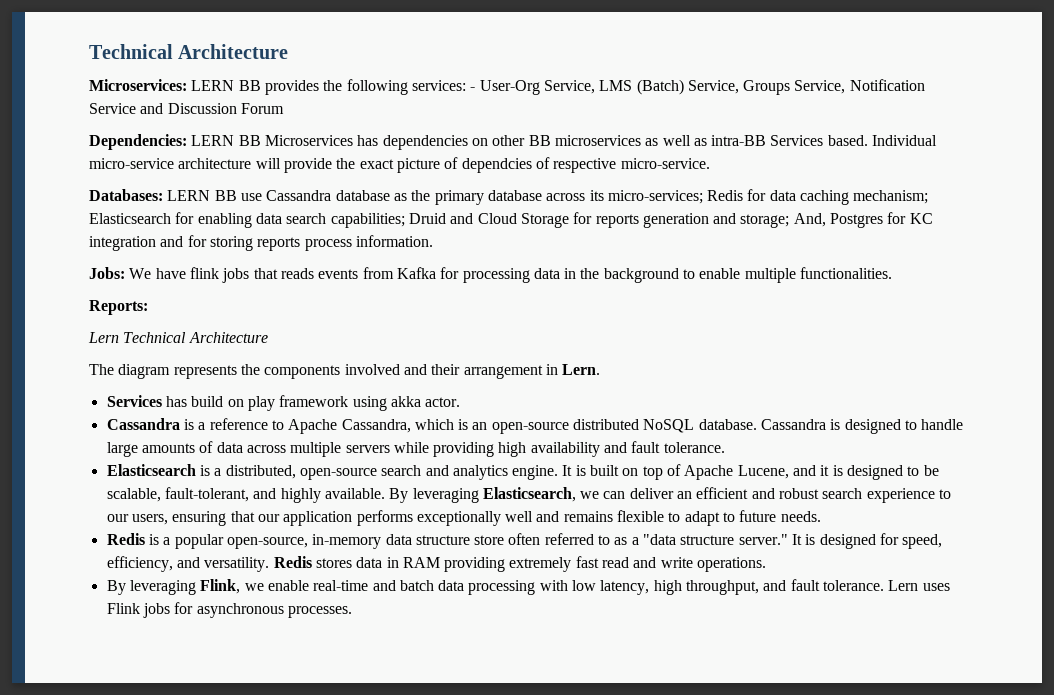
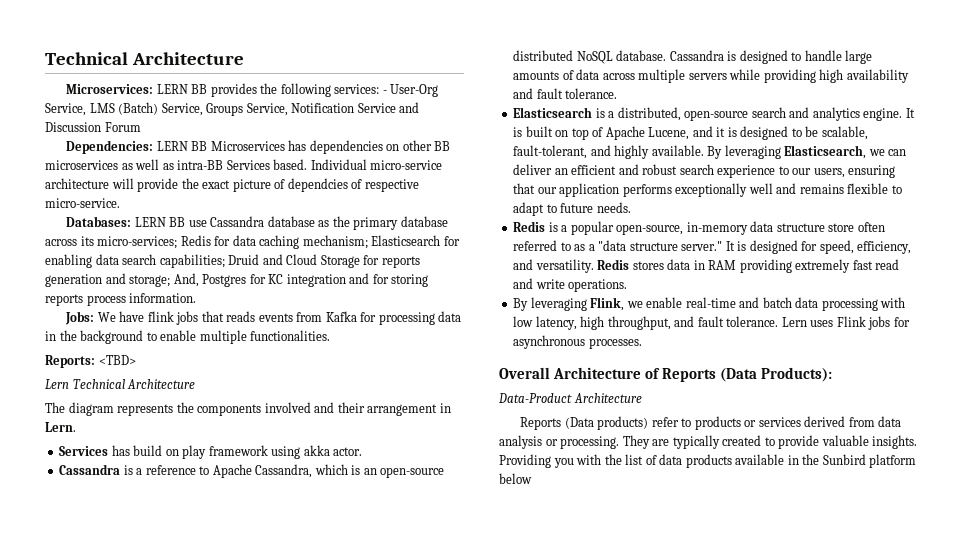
- Reports:
+ Reports: <TBD>
+ Overall Architecture of Reports (Data Products):
+ Data-Product Architecture
+ Reports (Data products) refer to products or services derived from data analysis or processing. They are typically created to provide valuable insights. Providing you with the list of data products available in the Sunbird platform below

